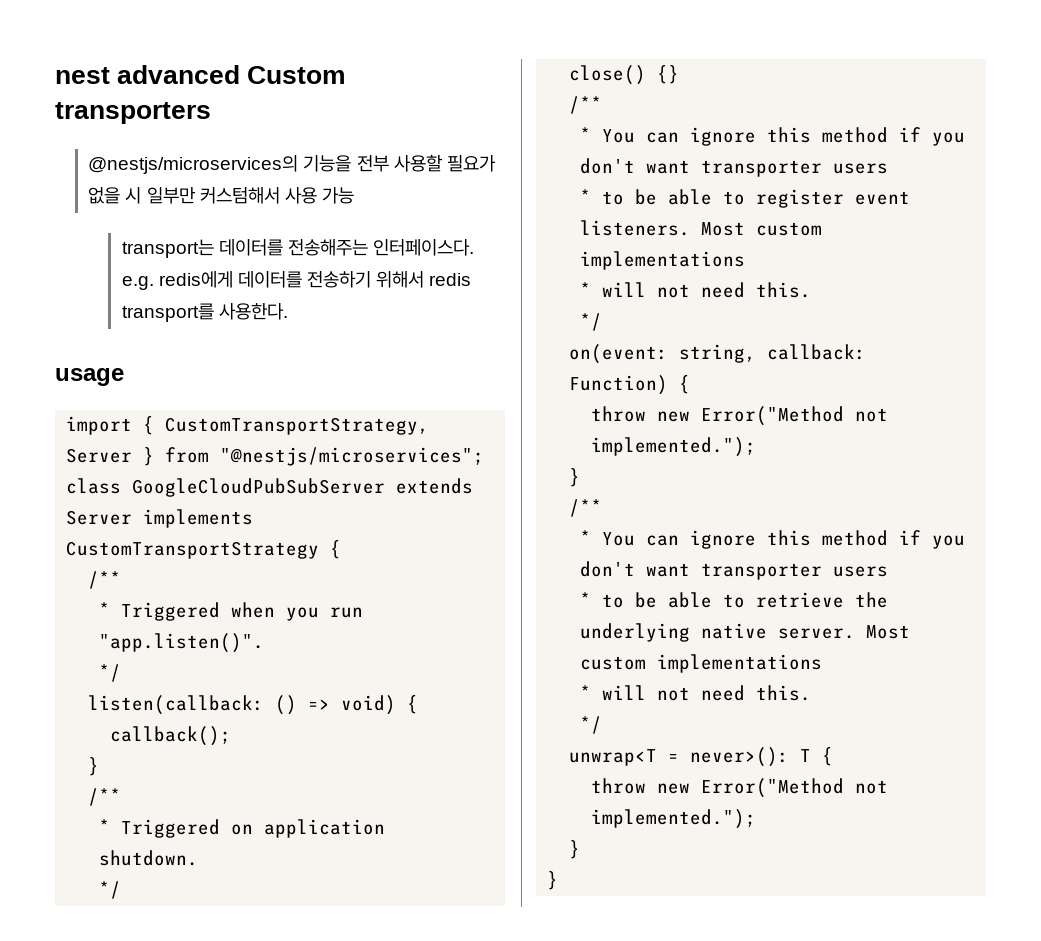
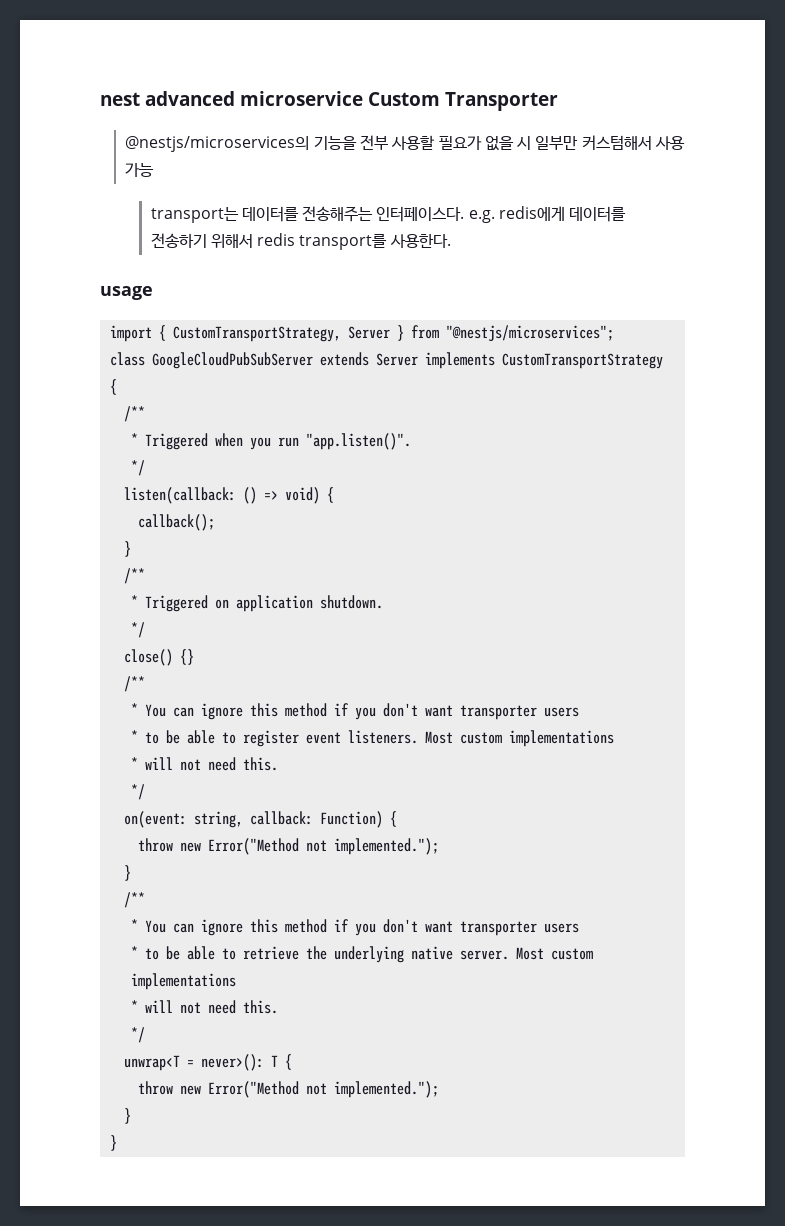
- nest advanced Custom transporters
+ nest advanced microservice Custom Transporter

